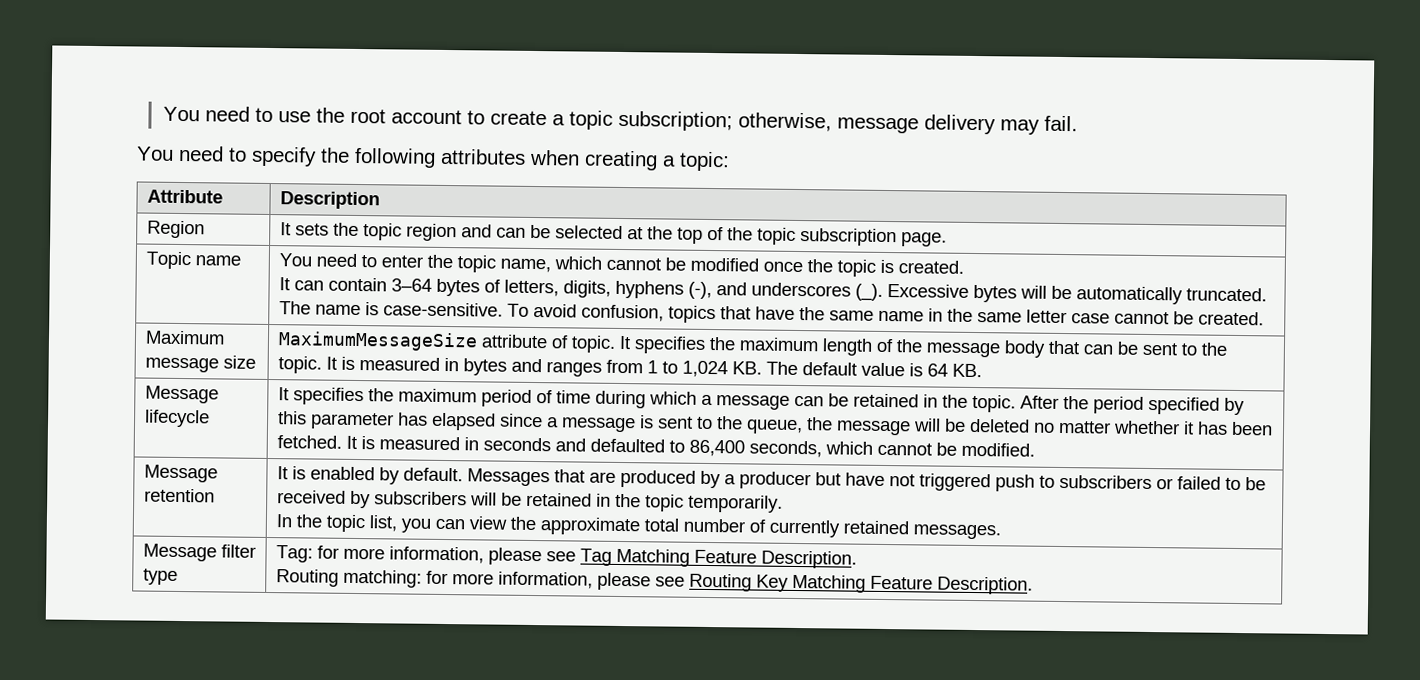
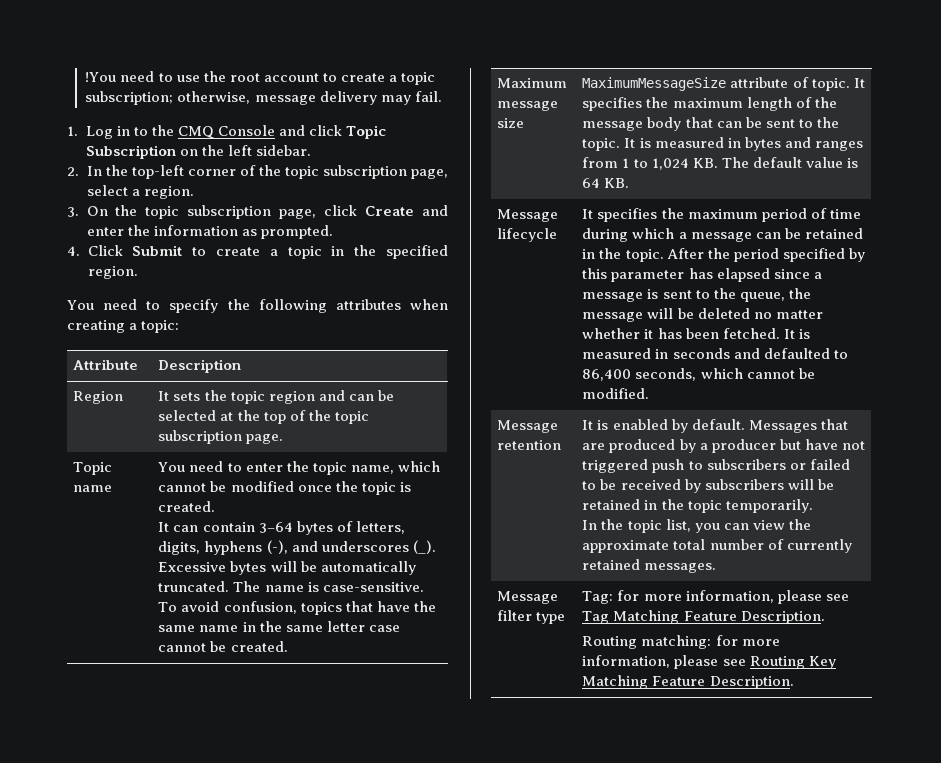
- You need to use the root account to create a topic subscription; otherwise, message delivery may fail.
+ !You need to use the root account to create a topic subscription; otherwise, message delivery may fail.
+ 1. Log in to the CMQ Console and click Topic Subscription on the left sidebar.
+ 2. In the top-left corner of the topic subscription page, select a region.
+ 3. On the topic subscription page, click Create and enter the information as prompted.
+ 4. Click Submit to create a topic in the specified region.

